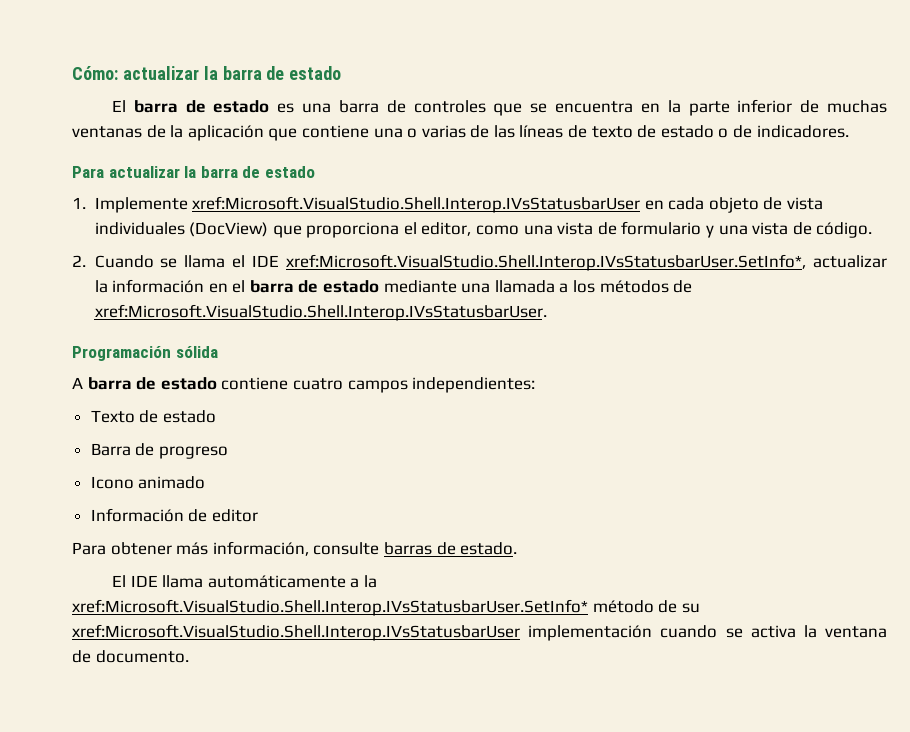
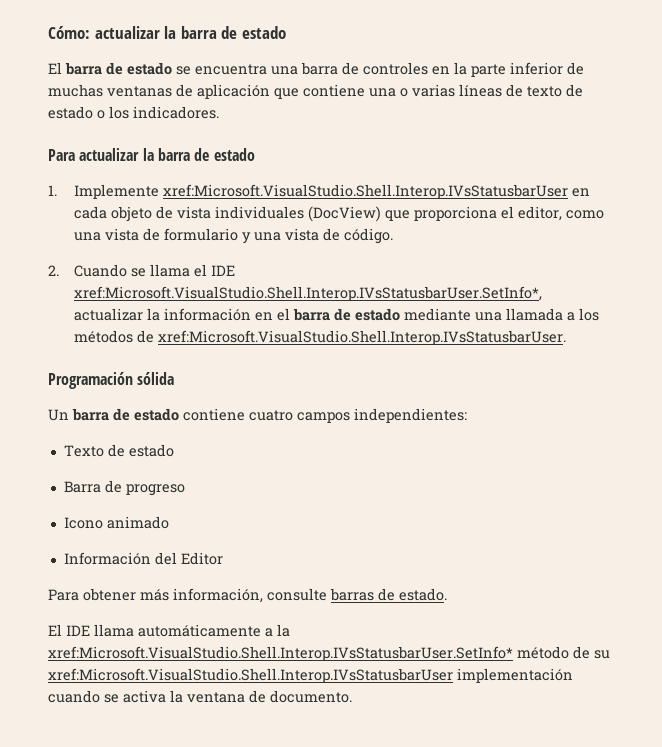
- El barra de estado es una barra de controles que se encuentra en la parte inferior de muchas ventanas de la aplicación que contiene una o varias de las líneas de texto de estado o de indicadores.
+ El barra de estado se encuentra una barra de controles en la parte inferior de muchas ventanas de aplicación que contiene una o varias líneas de texto de estado o los indicadores.
- A barra de estado contiene cuatro campos independientes:
+ Un barra de estado contiene cuatro campos independientes:
- Información de editor
+ Información del Editor

